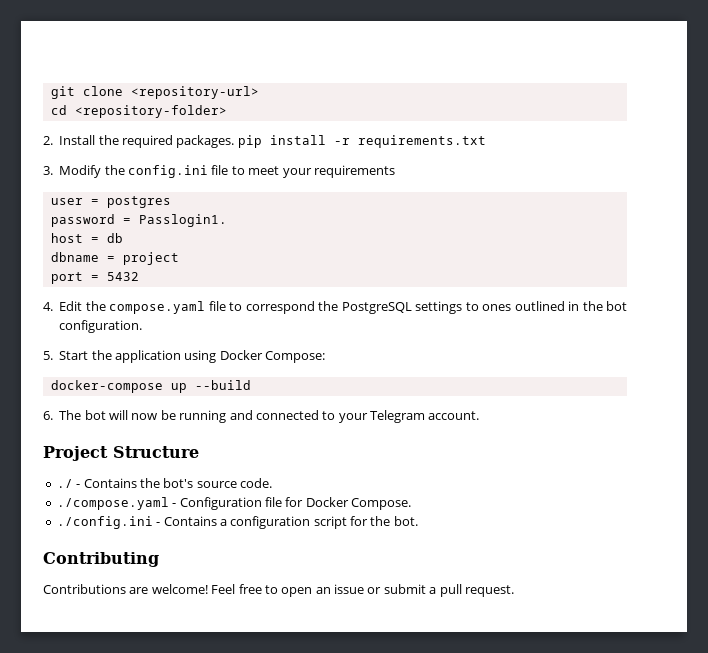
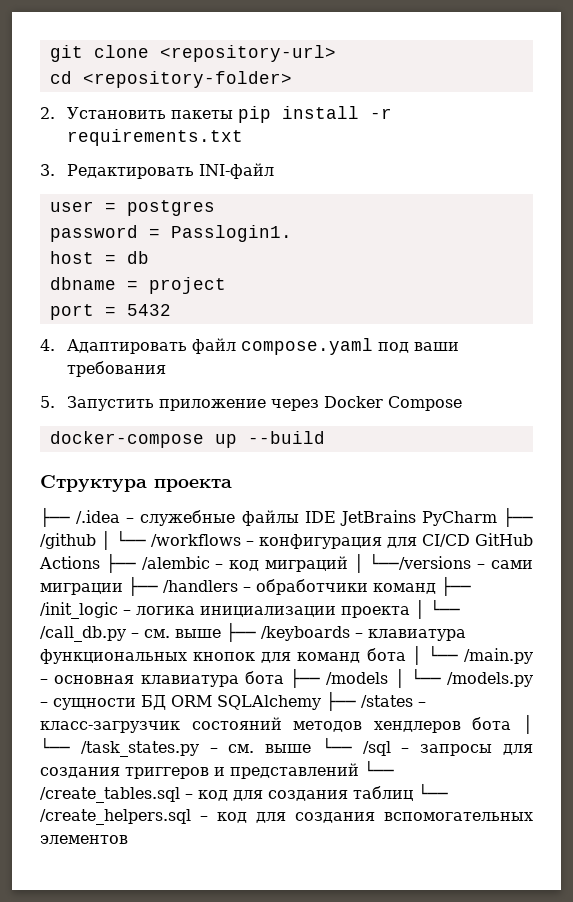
- 2. Install the required packages. pip install -r requirements.txt
+ 2. Установить пакеты pip install -r requirements.txt
- 3. Modify the config.ini file to meet your requirements
+ 3. Редактировать INI-файл
- 4. Edit the compose.yaml file to correspond the PostgreSQL settings to ones outlined in the bot configuration.
- 5. Start the application using Docker Compose:
+ 4. Адаптировать файл compose.yaml под ваши требования
+ 5. Запустить приложение через Docker Compose
  docker-compose up --build
- 6. The bot will now be running and connected to your Telegram account.
- Project Structure
- ./ - Contains the bot's source code.
- ./compose.yaml - Configuration file for Docker Compose.
- ./config.ini - Contains a configuration script for the bot.
- Contributing
- Contributions are welcome! Feel free to open an issue or submit a pull request.
+ Структура проекта
+ ├── /.idea – служебные файлы IDE JetBrains PyCharm ├── /github │ └── /workflows – конфигурация для CI/CD GitHub Actions ├── /alembic – код миграций │ └──/versions – сами миграции ├── /handlers – обработчики команд ├── /init_logic – логика инициализации проекта │ └── /call_db.py – см. выше ├── /keyboards – клавиатура функциональных кнопок для команд бота │ └── /main.py – основная клавиатура бота ├── /models │ └── /models.py – сущности БД ORM SQLAlchemy ├── /states – класс-загрузчик состояний методов хендлеров бота │ └── /task_states.py – см. выше └── /sql – запросы для создания триггеров и представлений └── /create_tables.sql – код для создания таблиц └── /create_helpers.sql – код для создания вспомогательных элементов

